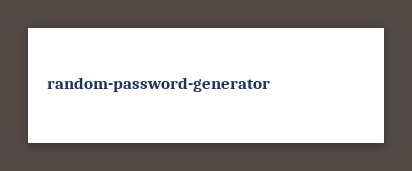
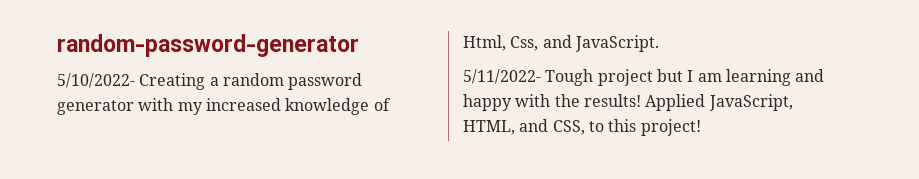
+ 5/10/2022- Creating a random password generator with my increased knowledge of Html, Css, and JavaScript.
+ 5/11/2022- Tough project but I am learning and happy with the results! Applied JavaScript, HTML, and CSS, to this project!

